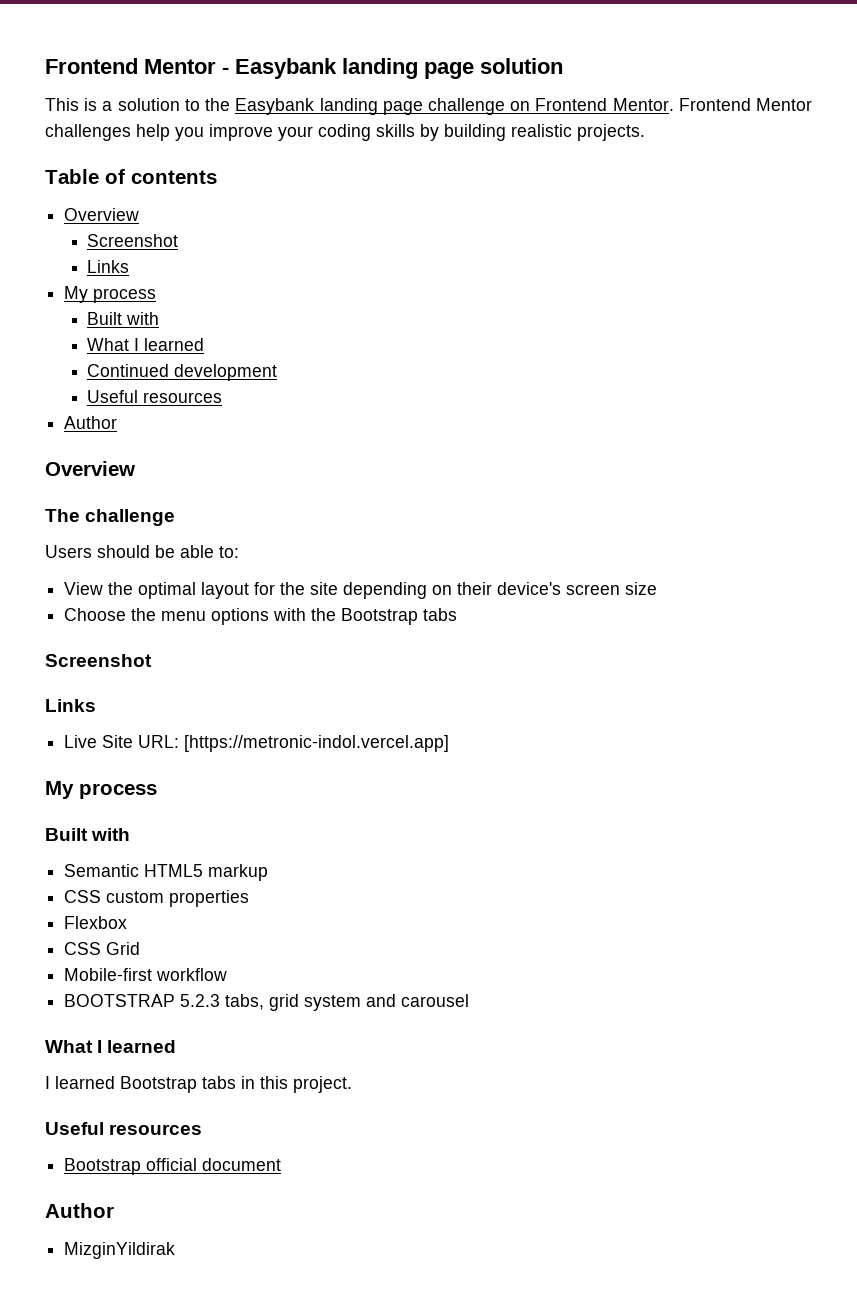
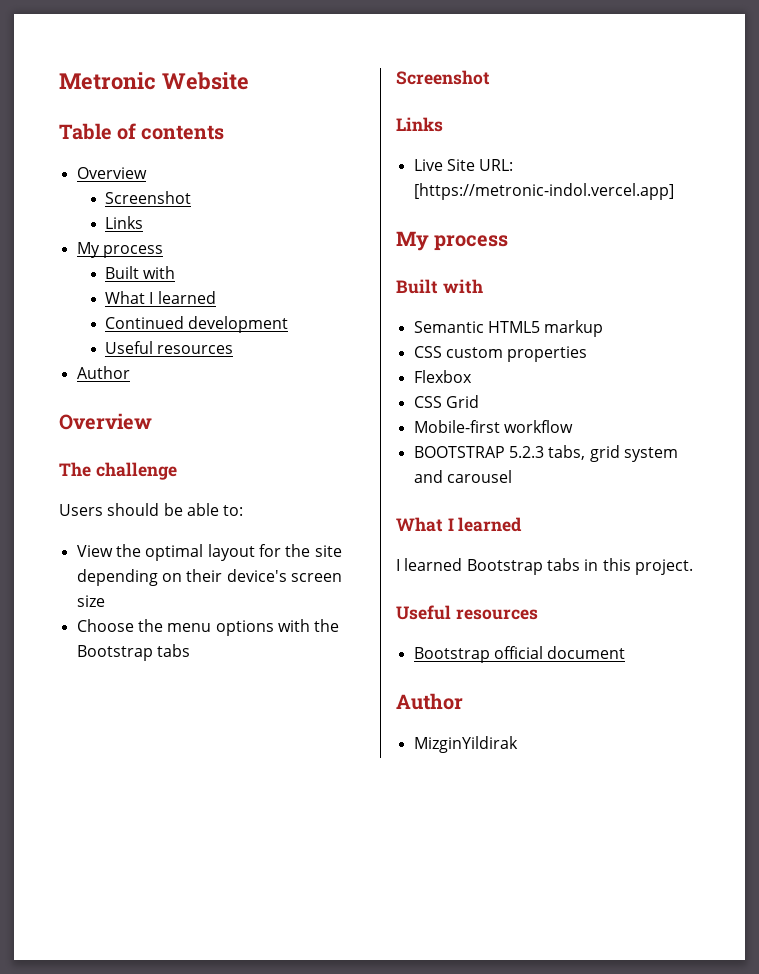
- Frontend Mentor - Easybank landing page solution
- This is a solution to the Easybank landing page challenge on Frontend Mentor. Frontend Mentor challenges help you improve your coding skills by building realistic projects.
+ Metronic Website

